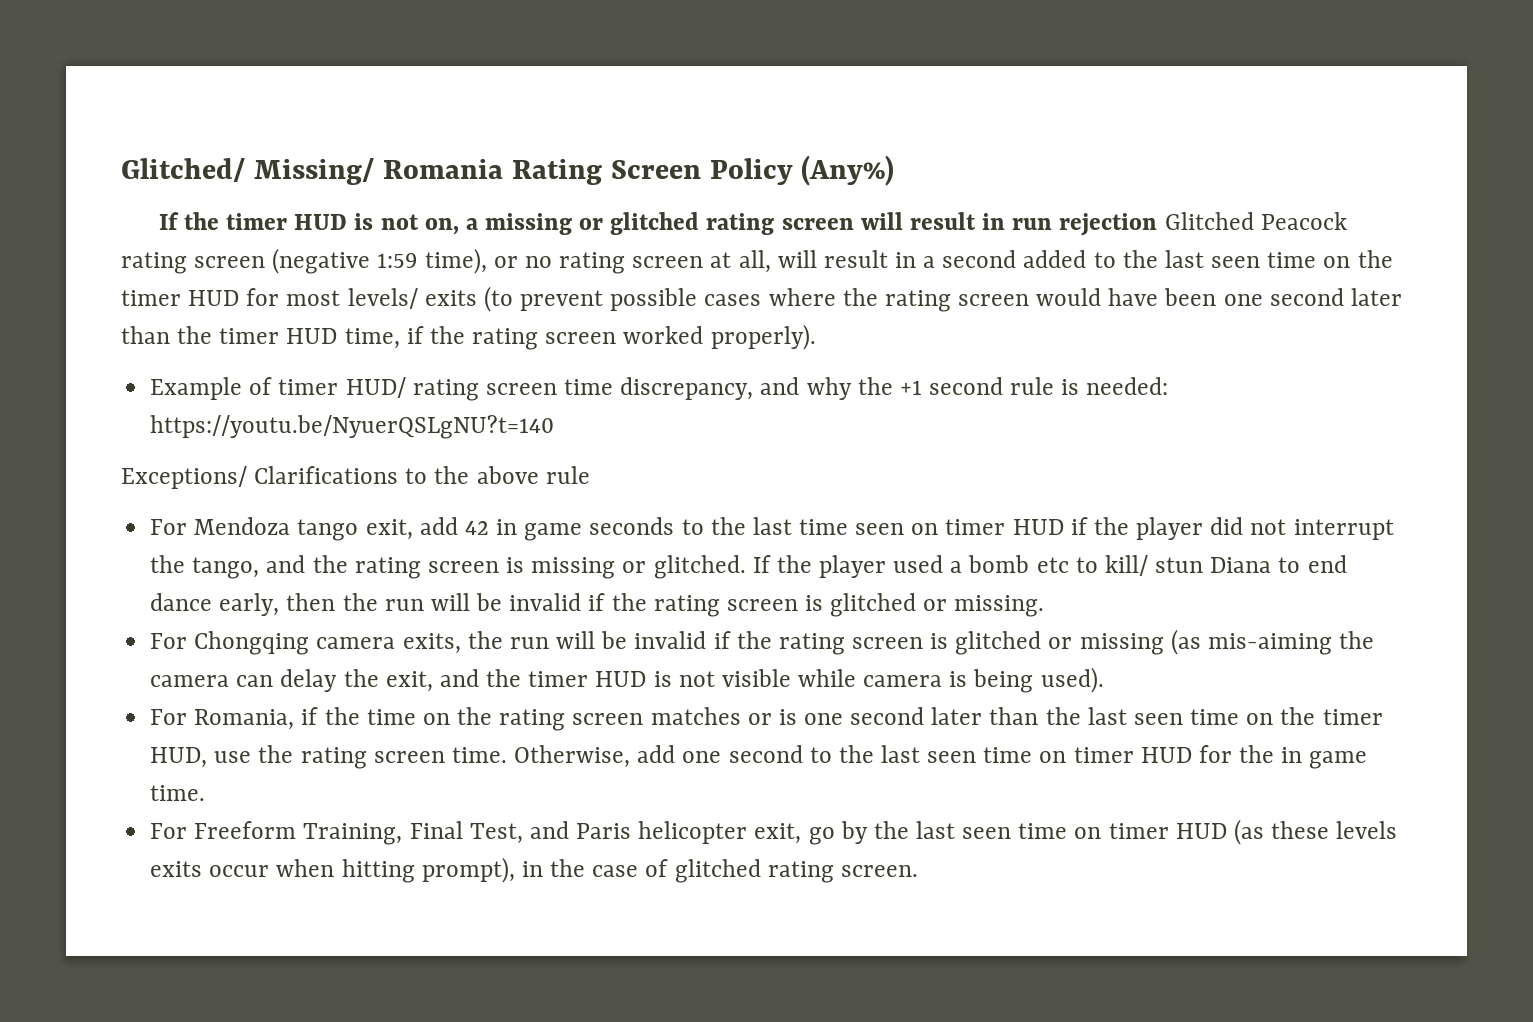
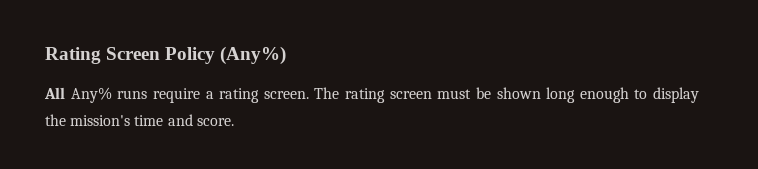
- Glitched/ Missing/ Romania Rating Screen Policy (Any%)
+ Rating Screen Policy (Any%)
- If the timer HUD is not on, a missing or glitched rating screen will result in run rejection Glitched Peacock rating screen (negative 1:59 time), or no rating screen at all, will result in a second added to the last seen time on the timer HUD for most levels/ exits (to prevent possible cases where the rating screen would have been one second later than the timer HUD time, if the rating screen worked properly).
- Example of timer HUD/ rating screen time discrepancy, and why the +1 second rule is needed: https://youtu.be/NyuerQSLgNU?t=140
- Exceptions/ Clarifications to the above rule
- For Mendoza tango exit, add 42 in game seconds to the last time seen on timer HUD if the player did not interrupt the tango, and the rating screen is missing or glitched. If the player used a bomb etc to kill/ stun Diana to end dance early, then the run will be invalid if the rating screen is glitched or missing.
- For Chongqing camera exits, the run will be invalid if the rating screen is glitched or missing (as mis-aiming the camera can delay the exit, and the timer HUD is not visible while camera is being used).
- For Romania, if the time on the rating screen matches or is one second later than the last seen time on the timer HUD, use the rating screen time. Otherwise, add one second to the last seen time on timer HUD for the in game time.
- For Freeform Training, Final Test, and Paris helicopter exit, go by the last seen time on timer HUD (as these levels exits occur when hitting prompt), in the case of glitched rating screen.
+ All Any% runs require a rating screen. The rating screen must be shown long enough to display the mission's time and score.

